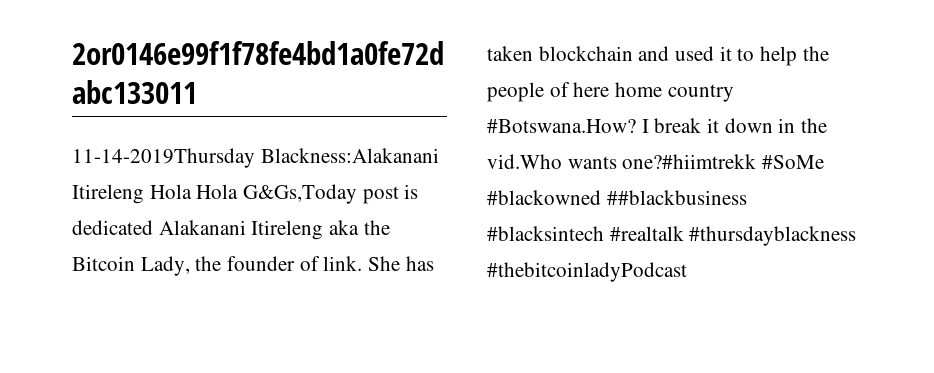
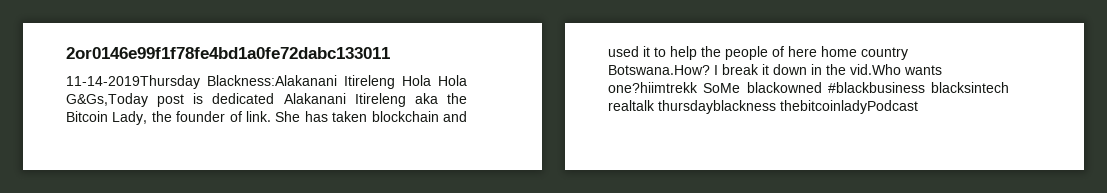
- She has taken blockchain and used it to help the people of here home country #Botswana.How?
+ She has taken blockchain and used it to help the people of here home country Botswana.How?
- I break it down in the vid.Who wants one?#hiimtrekk #SoMe #blackowned ##blackbusiness #blacksintech #realtalk #thursdayblackness #thebitcoinladyPodcast
+ I break it down in the vid.Who wants one?hiimtrekk SoMe blackowned #blackbusiness blacksintech realtalk thursdayblackness thebitcoinladyPodcast

